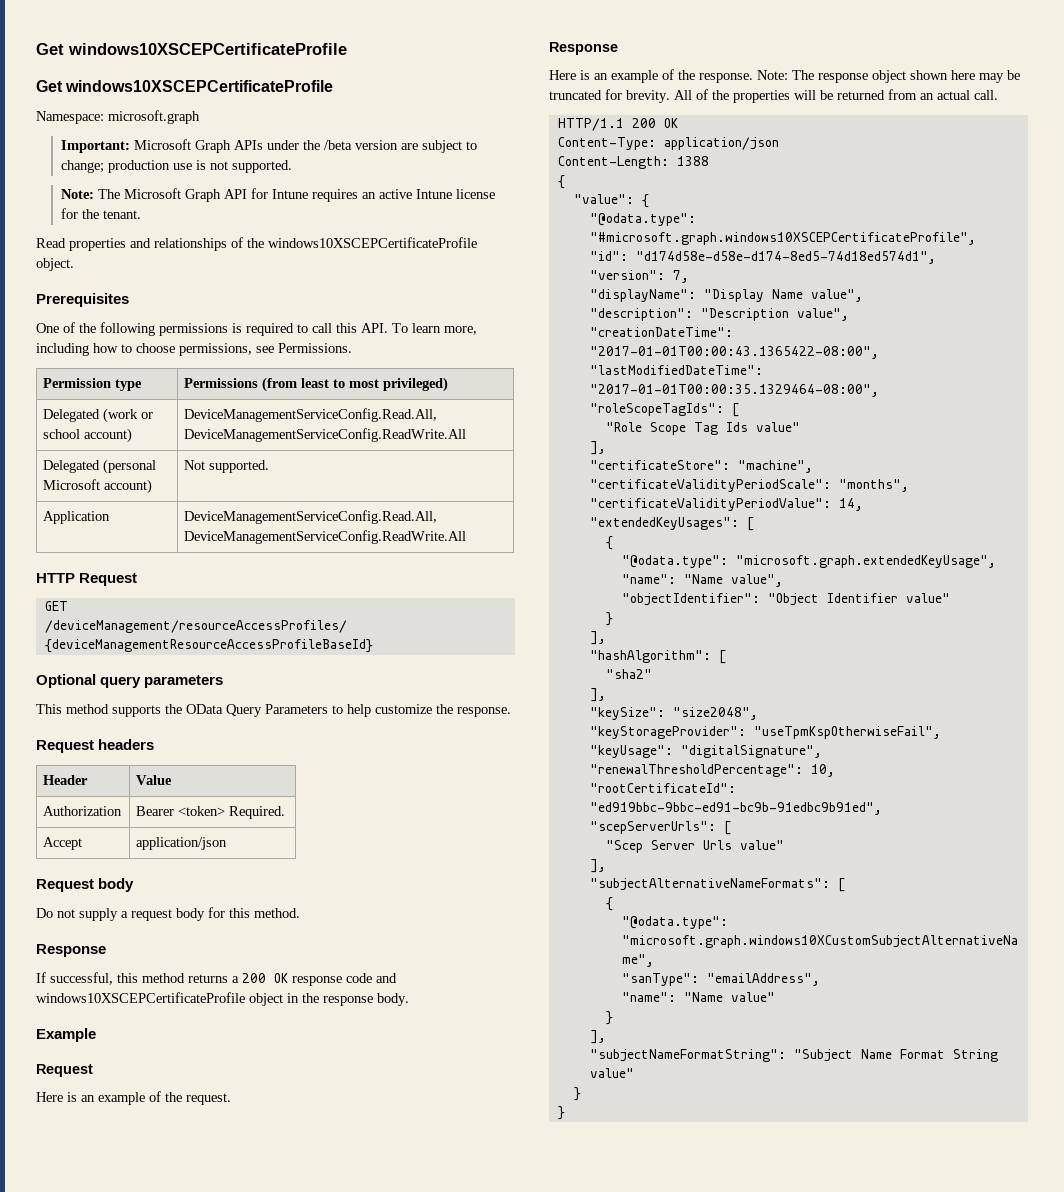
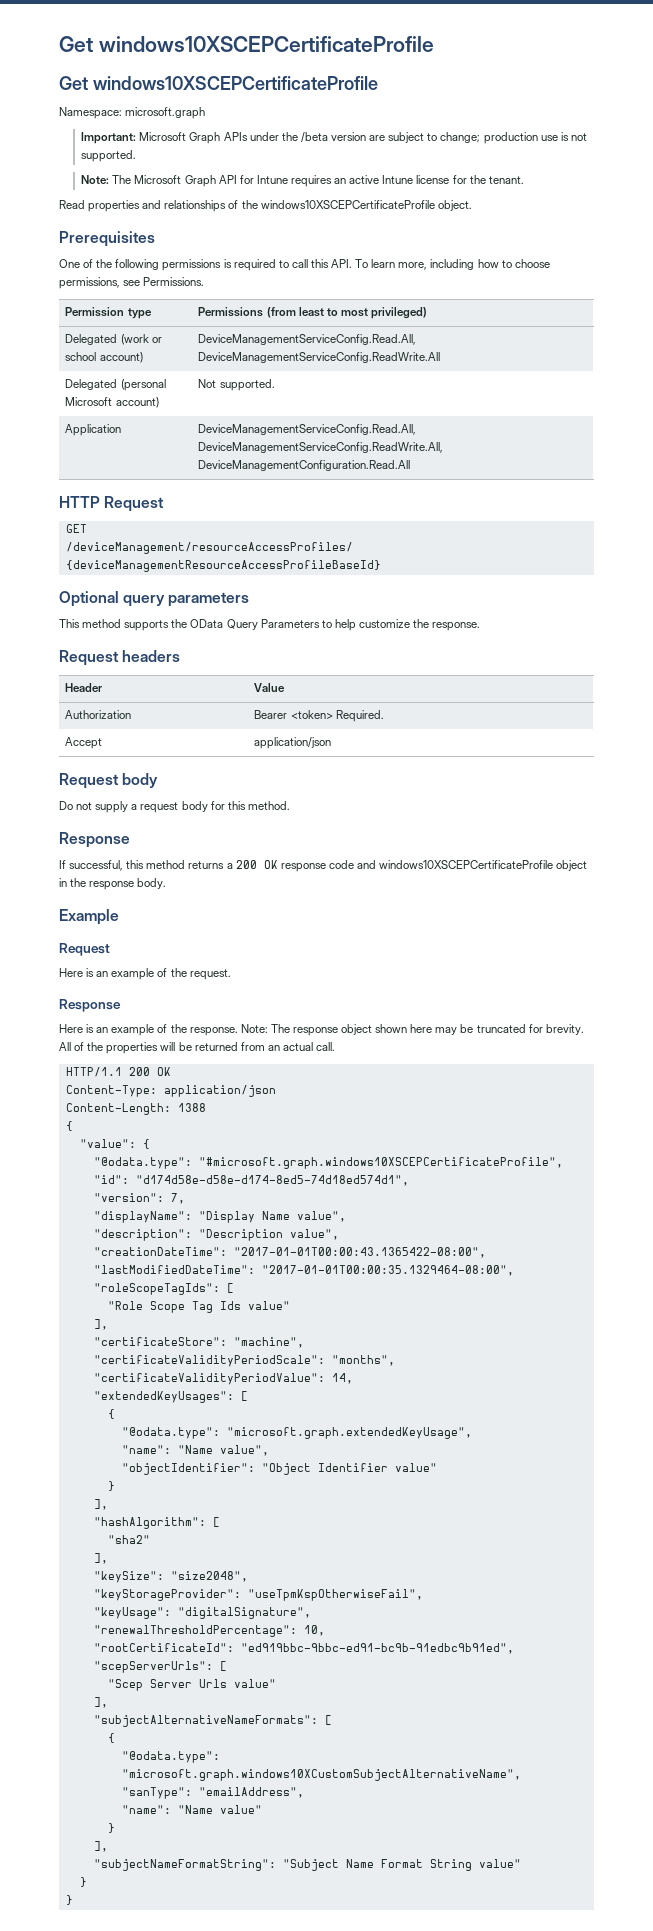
- Application | DeviceManagementServiceConfig.Read.All, DeviceManagementServiceConfig.ReadWrite.All
+ Application | DeviceManagementServiceConfig.Read.All, DeviceManagementServiceConfig.ReadWrite.All, DeviceManagementConfiguration.Read.All

